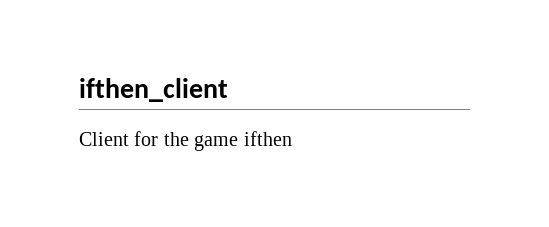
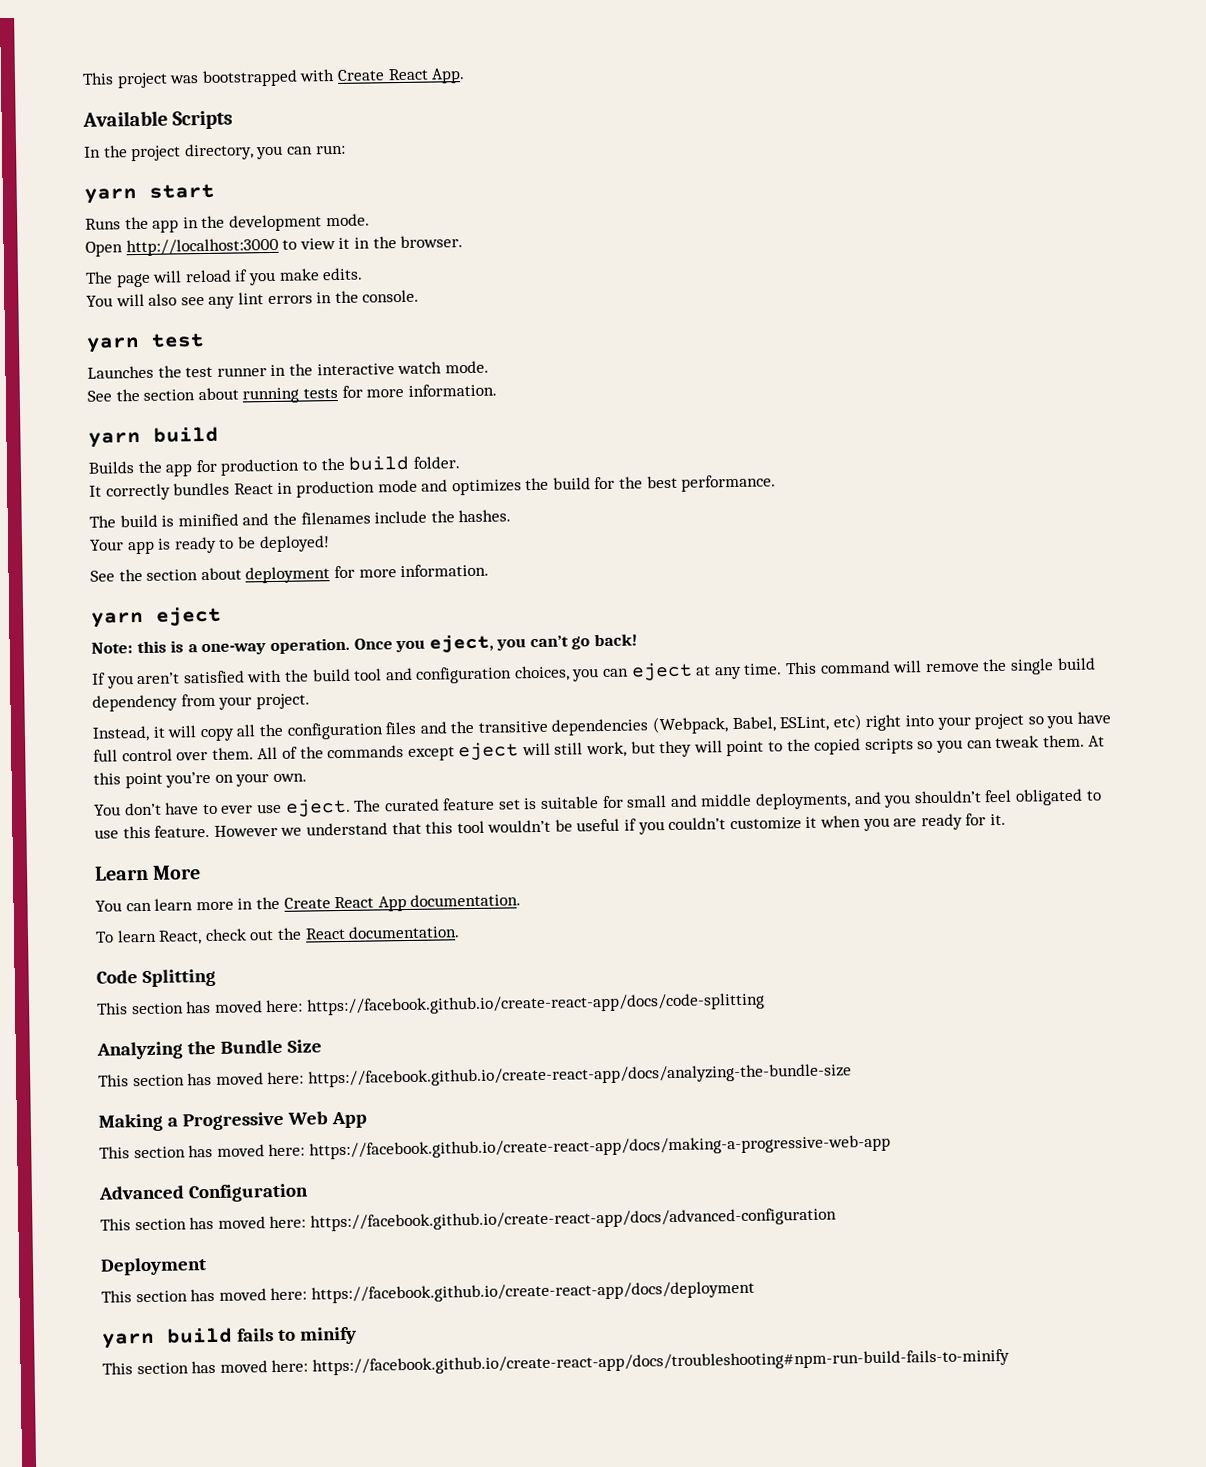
- ifthen_client
- Client for the game ifthen
+ This project was bootstrapped with Create React App.
+ Available Scripts
+ In the project directory, you can run:
+ yarn start
+ Runs the app in the development mode.
+ Open http://localhost:3000 to view it in the browser.
+ The page will reload if you make edits.
+ You will also see any lint errors in the console.
+ yarn test
+ Launches the test runner in the interactive watch mode.
+ See the section about running tests for more information.
+ yarn build
+ Builds the app for production to the build folder.
+ It correctly bundles React in production mode and optimizes the build for the best performance.
+ The build is minified and the filenames include the hashes.
+ Your app is ready to be deployed!
+ See the section about deployment for more information.
+ yarn eject
+ Note: this is a one-way operation. Once you eject, you can’t go back!
+ If you aren’t satisfied with the build tool and configuration choices, you can eject at any time. This command will remove the single build dependency from your project.
+ Instead, it will copy all the configuration files and the transitive dependencies (Webpack, Babel, ESLint, etc) right into your project so you have full control over them. All of the commands except eject will still work, but they will point to the copied scripts so you can tweak them. At this point you’re on your own.
+ You don’t have to ever use eject. The curated feature set is suitable for small and middle deployments, and you shouldn’t feel obligated to use this feature. However we understand that this tool wouldn’t be useful if you couldn’t customize it when you are ready for it.
+ Learn More
+ You can learn more in the Create React App documentation.
+ To learn React, check out the React documentation.
+ Code Splitting
+ This section has moved here: https://facebook.github.io/create-react-app/docs/code-splitting
+ Analyzing the Bundle Size
+ This section has moved here: https://facebook.github.io/create-react-app/docs/analyzing-the-bundle-size
+ Making a Progressive Web App
+ This section has moved here: https://facebook.github.io/create-react-app/docs/making-a-progressive-web-app
+ Advanced Configuration
+ This section has moved here: https://facebook.github.io/create-react-app/docs/advanced-configuration
+ Deployment
+ This section has moved here: https://facebook.github.io/create-react-app/docs/deployment
+ yarn build fails to minify
+ This section has moved here: https://facebook.github.io/create-react-app/docs/troubleshooting#npm-run-build-fails-to-minify

